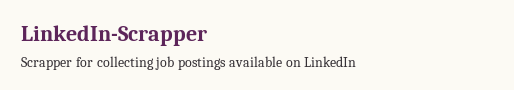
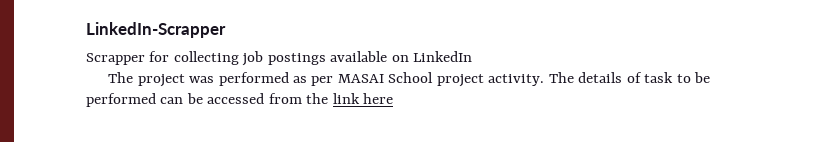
+ The project was performed as per MASAI School project activity. The details of task to be performed can be accessed from the link here

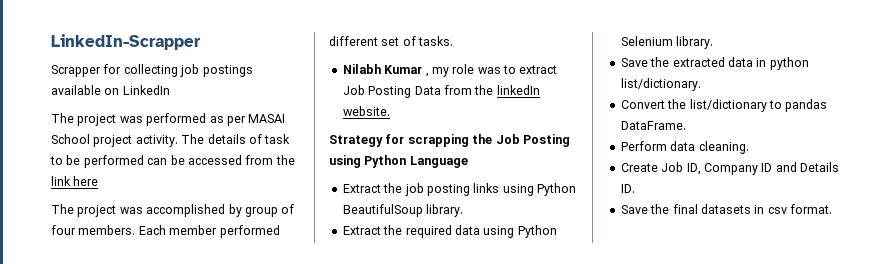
+ The project was accomplished by group of four members. Each member performed different set of tasks.
+ Nilabh Kumar , my role was to extract Job Posting Data from the linkedIn website.
+ Strategy for scrapping the Job Posting using Python Language
+ Extract the job posting links using Python BeautifulSoup library.
+ Extract the required data using Python Selenium library.
+ Save the extracted data in python list/dictionary.
+ Convert the list/dictionary to pandas DataFrame.
+ Perform data cleaning.
+ Create Job ID, Company ID and Details ID.
+ Save the final datasets in csv format.

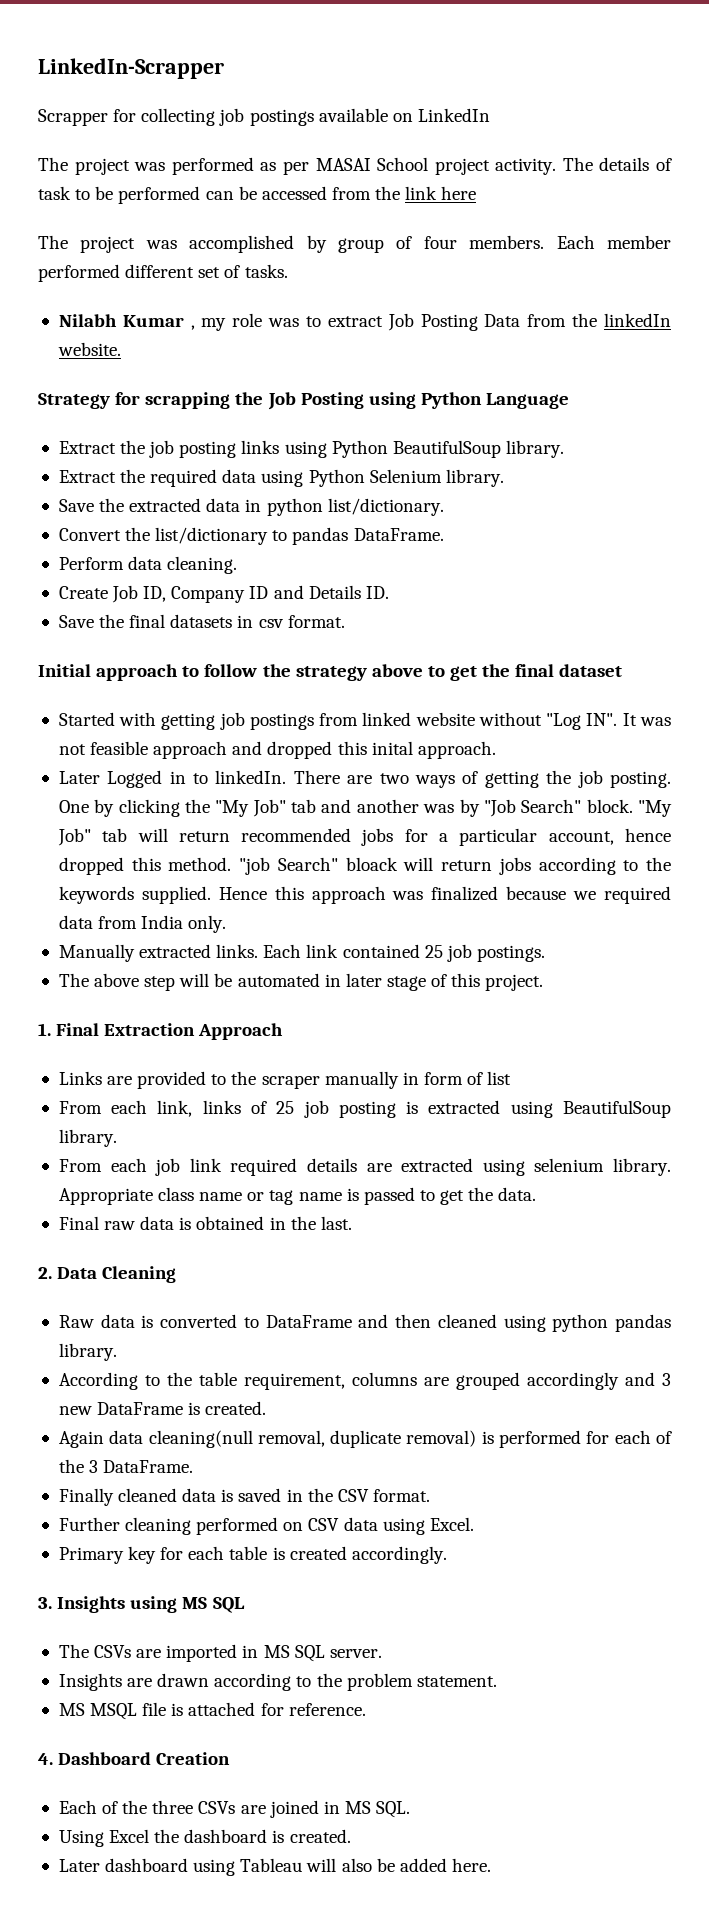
+ Initial approach to follow the strategy above to get the final dataset
+ Started with getting job postings from linked website without "Log IN". It was not feasible approach and dropped this inital approach.
+ Later Logged in to linkedIn. There are two ways of getting the job posting. One by clicking the "My Job" tab and another was by "Job Search" block. "My Job" tab will return recommended jobs for a particular account, hence dropped this method. "job Search" bloack will return jobs according to the keywords supplied. Hence this approach was finalized because we required data from India only.
+ Manually extracted links. Each link contained 25 job postings.
+ The above step will be automated in later stage of this project.
+ 1. Final Extraction Approach
+ Links are provided to the scraper manually in form of list
+ From each link, links of 25 job posting is extracted using BeautifulSoup library.
+ From each job link required details are extracted using selenium library. Appropriate class name or tag name is passed to get the data.
+ Final raw data is obtained in the last.
+ 2. Data Cleaning
+ Raw data is converted to DataFrame and then cleaned using python pandas library.
+ According to the table requirement, columns are grouped accordingly and 3 new DataFrame is created.
+ Again data cleaning(null removal, duplicate removal) is performed for each of the 3 DataFrame.
+ Finally cleaned data is saved in the CSV format.
+ Further cleaning performed on CSV data using Excel.
+ Primary key for each table is created accordingly.
+ 3. Insights using MS SQL
+ The CSVs are imported in MS SQL server.
+ Insights are drawn according to the problem statement.
+ MS MSQL file is attached for reference.
+ 4. Dashboard Creation
+ Each of the three CSVs are joined in MS SQL.
+ Using Excel the dashboard is created.
+ Later dashboard using Tableau will also be added here.

